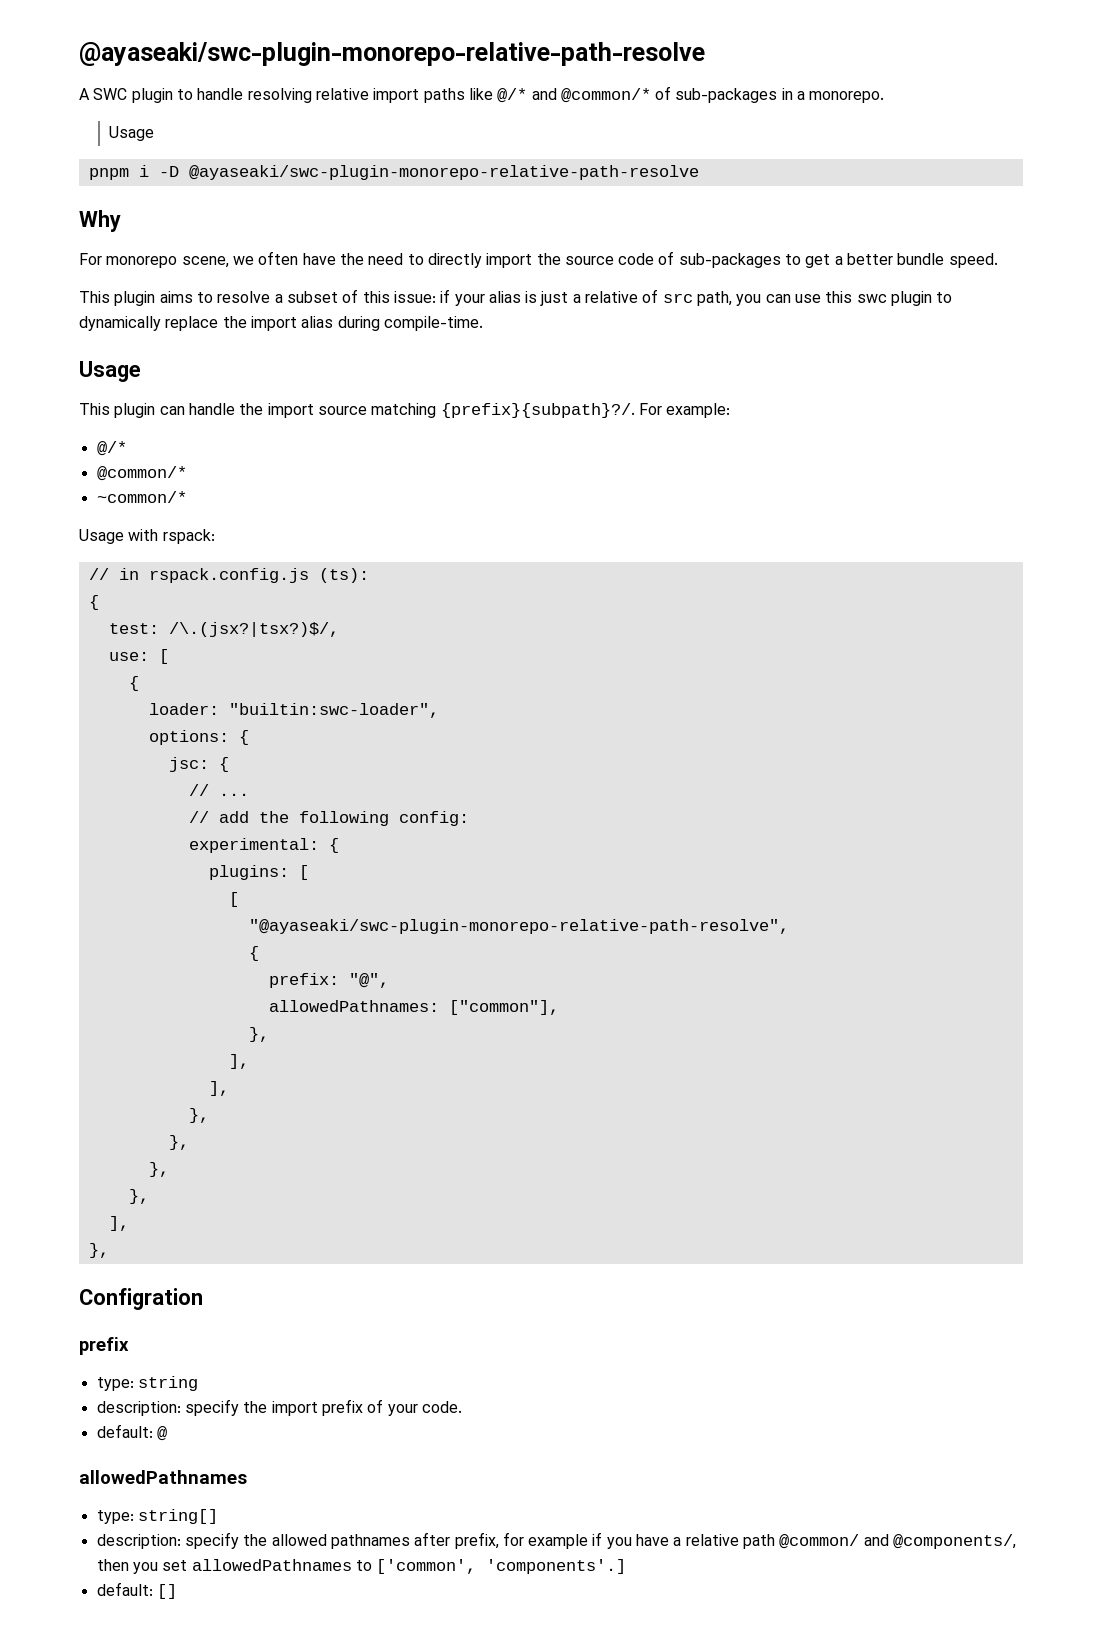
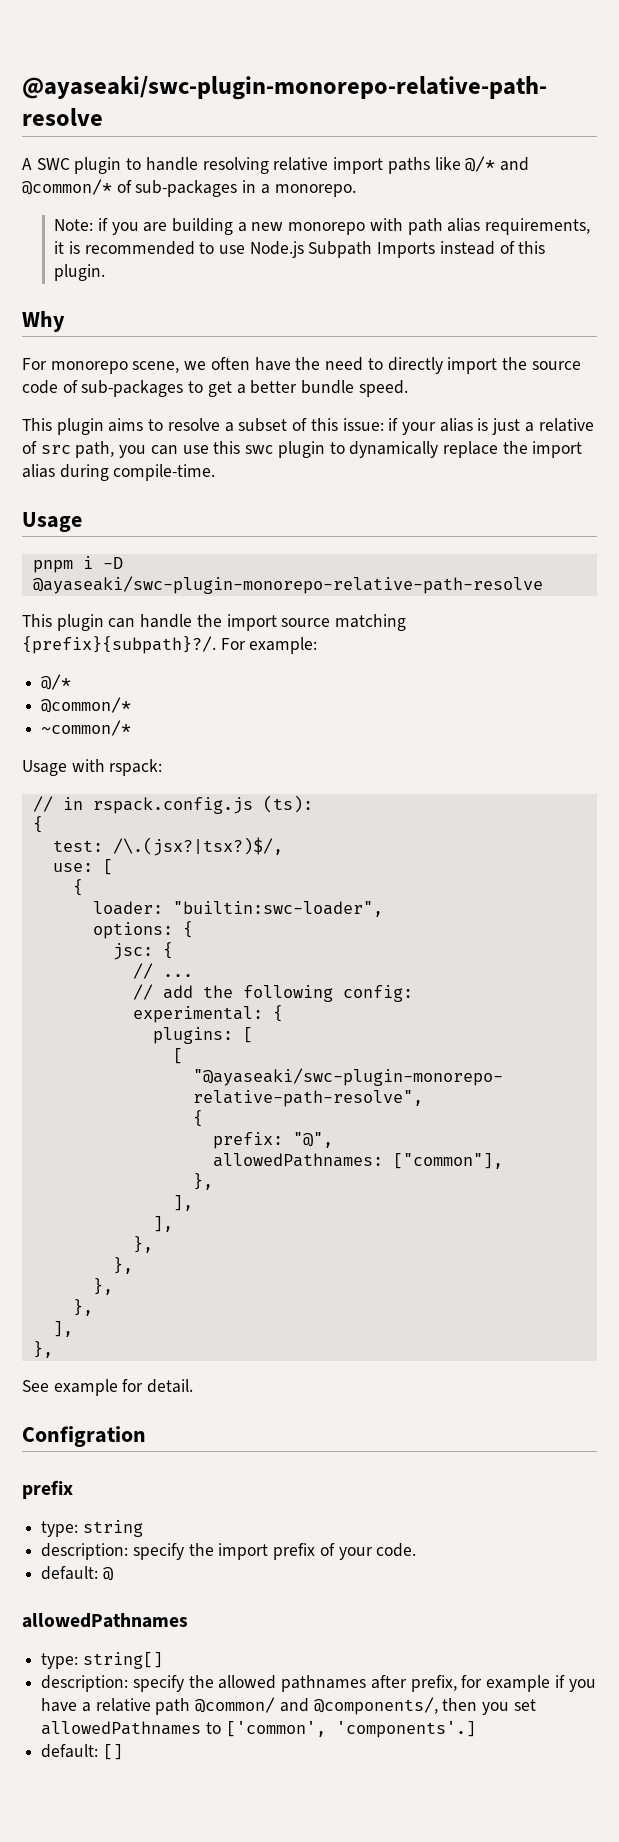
  A SWC plugin to handle resolving relative import paths like @/* and @common/* of sub-packages in a monorepo.
- Usage
- pnpm i -D @ayaseaki/swc-plugin-monorepo-relative-path-resolve
+ Note: if you are building a new monorepo with path alias requirements, it is recommended to use Node.js Subpath Imports instead of this plugin.
+ pnpm i -D @ayaseaki/swc-plugin-monorepo-relative-path-resolve
+ See example for detail.

